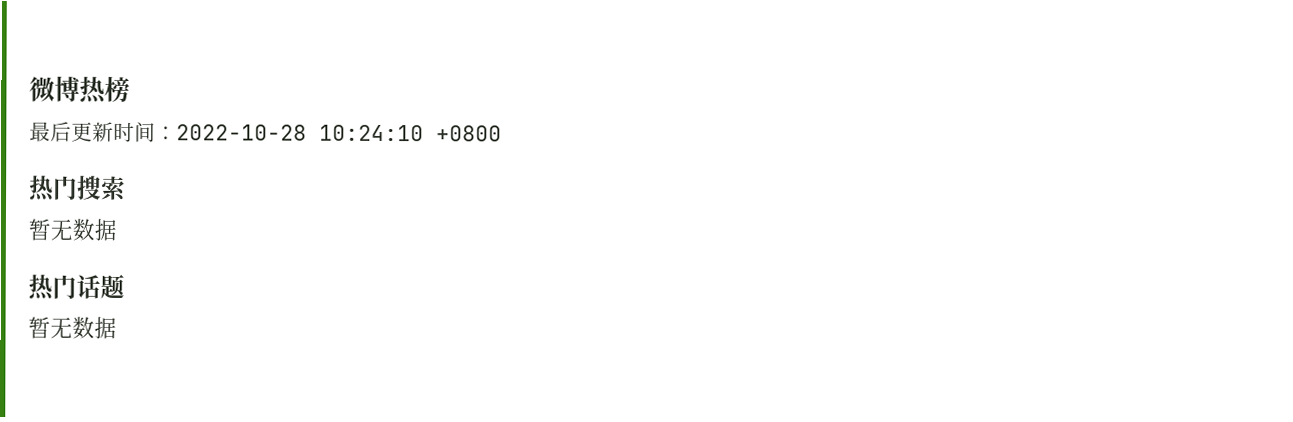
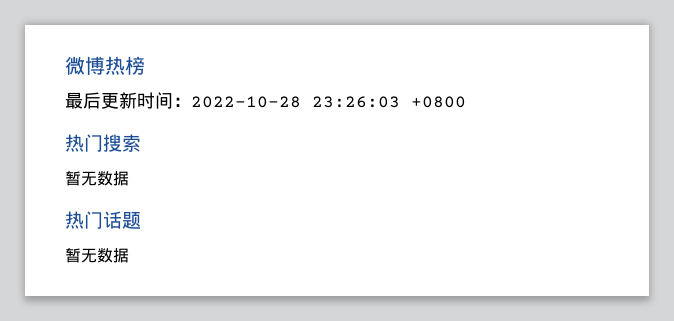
- 最后更新时间：2022-10-28 10:24:10 +0800
+ 最后更新时间：2022-10-28 23:26:03 +0800

